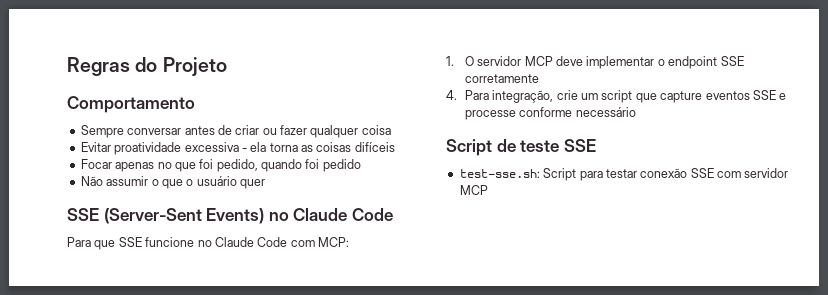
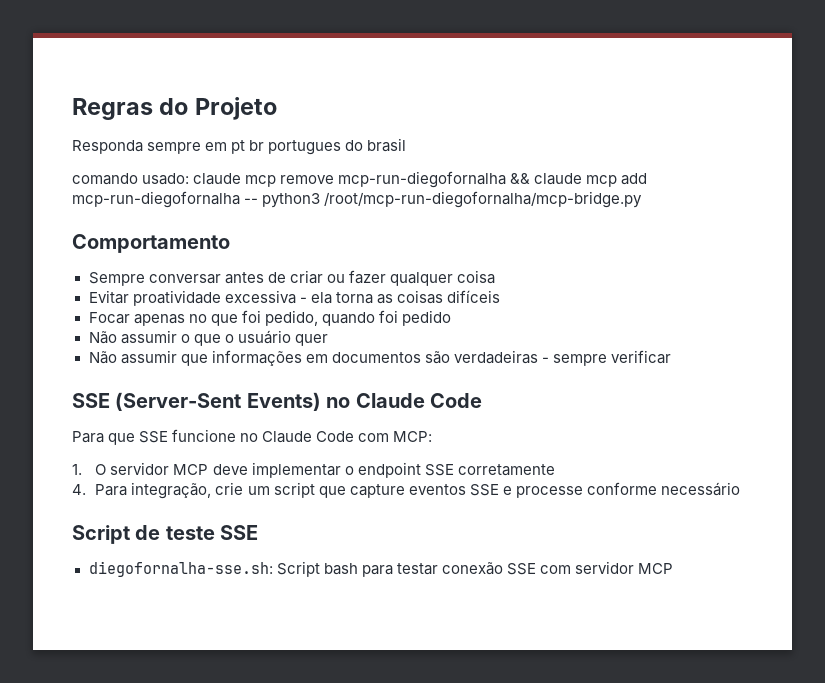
+ Responda sempre em pt br portugues do brasil
+ comando usado: claude mcp remove mcp-run-diegofornalha && claude mcp add mcp-run-diegofornalha -- python3 /root/mcp-run-diegofornalha/mcp-bridge.py
+ Não assumir que informações em documentos são verdadeiras - sempre verificar
- test-sse.sh: Script para testar conexão SSE com servidor MCP
+ diegofornalha-sse.sh: Script bash para testar conexão SSE com servidor MCP

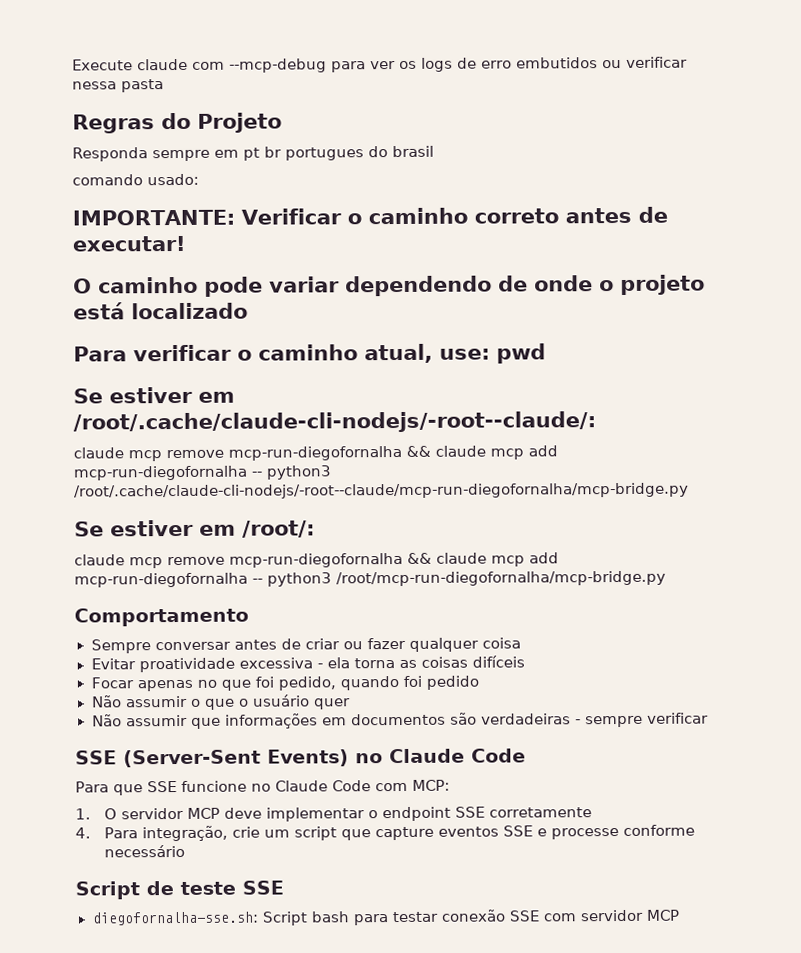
+ Execute claude com --mcp-debug para ver os logs de erro embutidos ou verificar nessa pasta
- comando usado: claude mcp remove mcp-run-diegofornalha && claude mcp add mcp-run-diegofornalha -- python3 /root/mcp-run-diegofornalha/mcp-bridge.py
+ comando usado:
+ IMPORTANTE: Verificar o caminho correto antes de executar!
+ O caminho pode variar dependendo de onde o projeto está localizado
+ Para verificar o caminho atual, use: pwd
+ Se estiver em /root/.cache/claude-cli-nodejs/-root--claude/:
+ claude mcp remove mcp-run-diegofornalha && claude mcp add mcp-run-diegofornalha -- python3 /root/.cache/claude-cli-nodejs/-root--claude/mcp-run-diegofornalha/mcp-bridge.py
+ Se estiver em /root/:
+ claude mcp remove mcp-run-diegofornalha && claude mcp add mcp-run-diegofornalha -- python3 /root/mcp-run-diegofornalha/mcp-bridge.py

